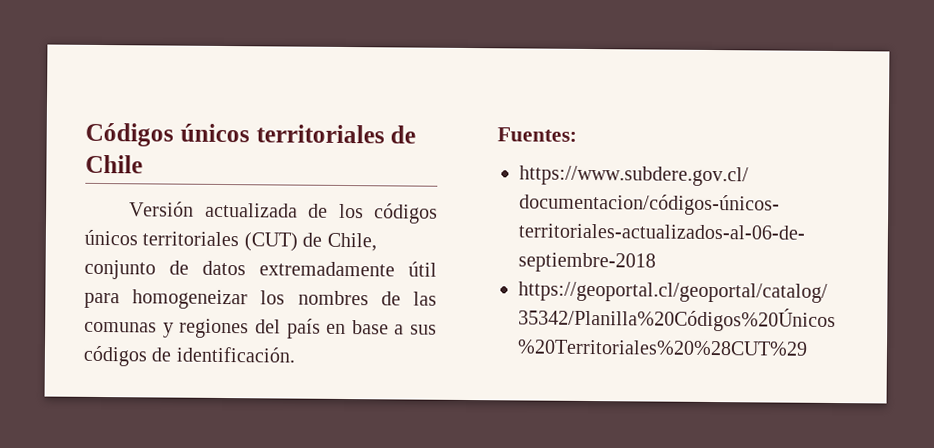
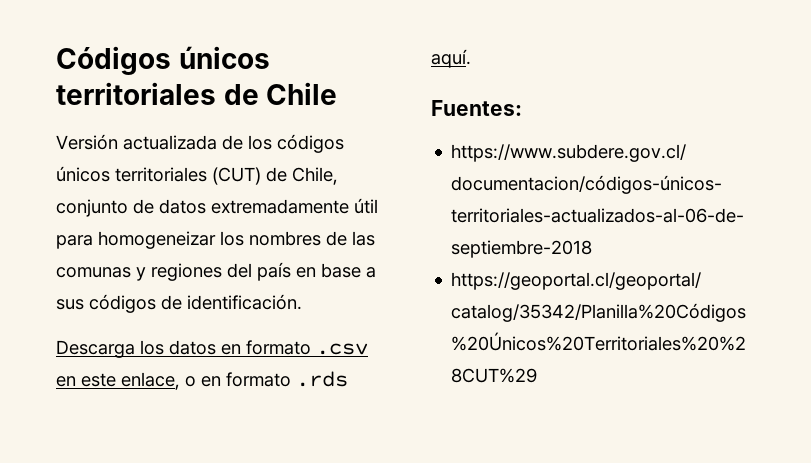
+ Descarga los datos en formato .csv en este enlace, o en formato .rds aquí.

